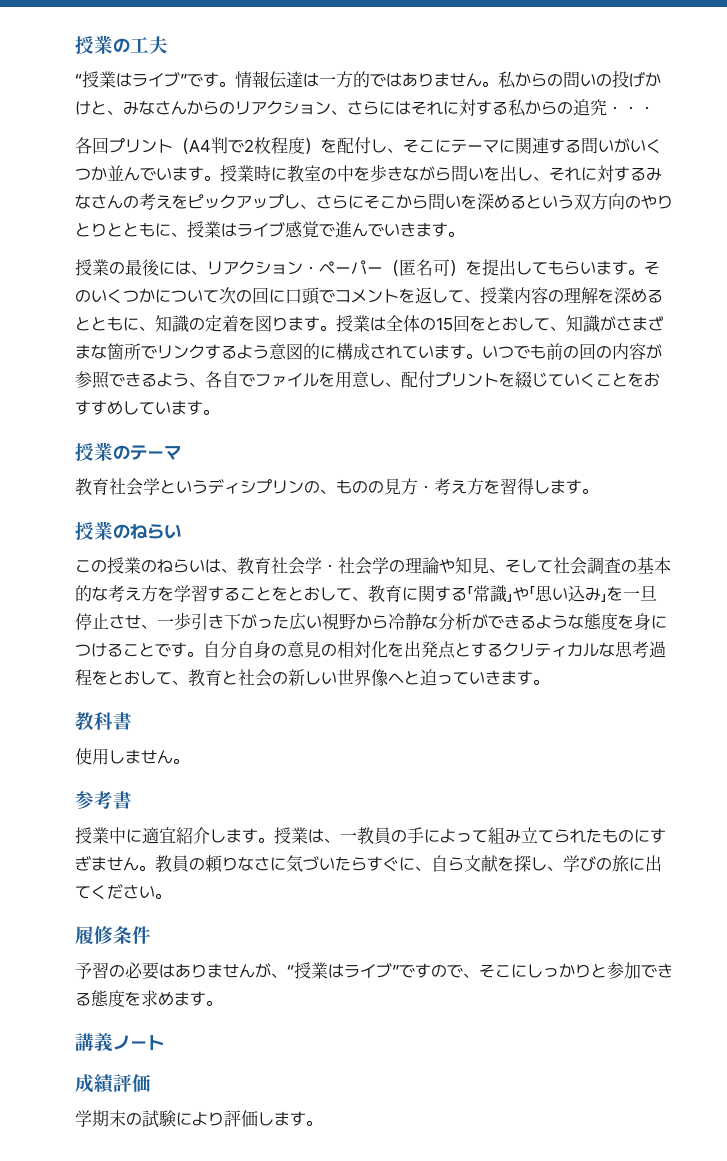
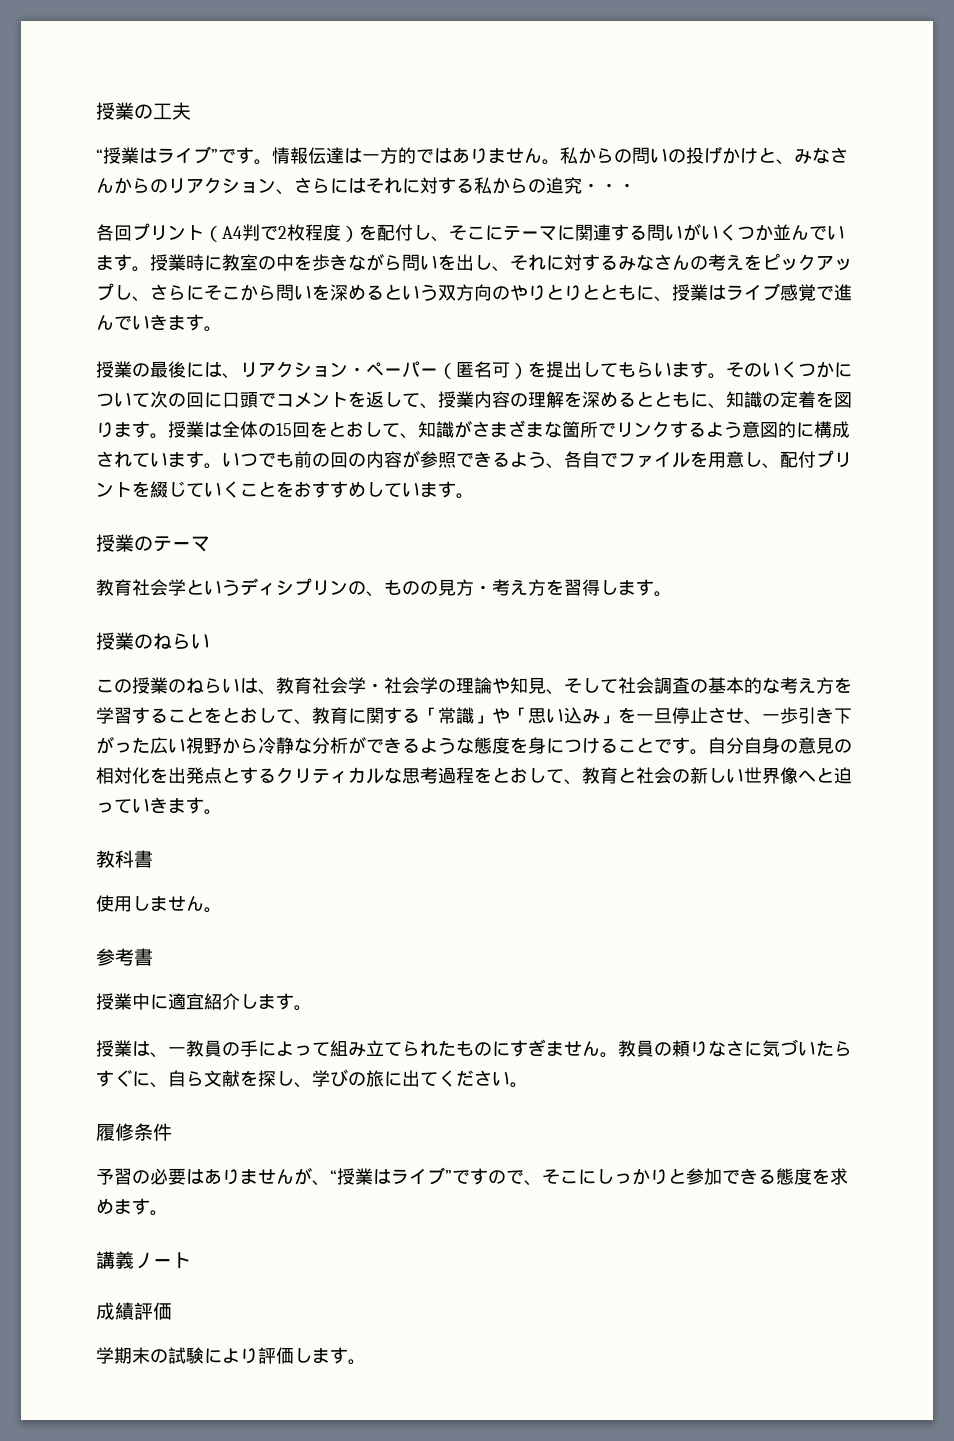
- 授業中に適宜紹介します。授業は、一教員の手によって組み立てられたものにすぎません。
+ 授業中に適宜紹介します。
+ 授業は、一教員の手によって組み立てられたものにすぎません。

